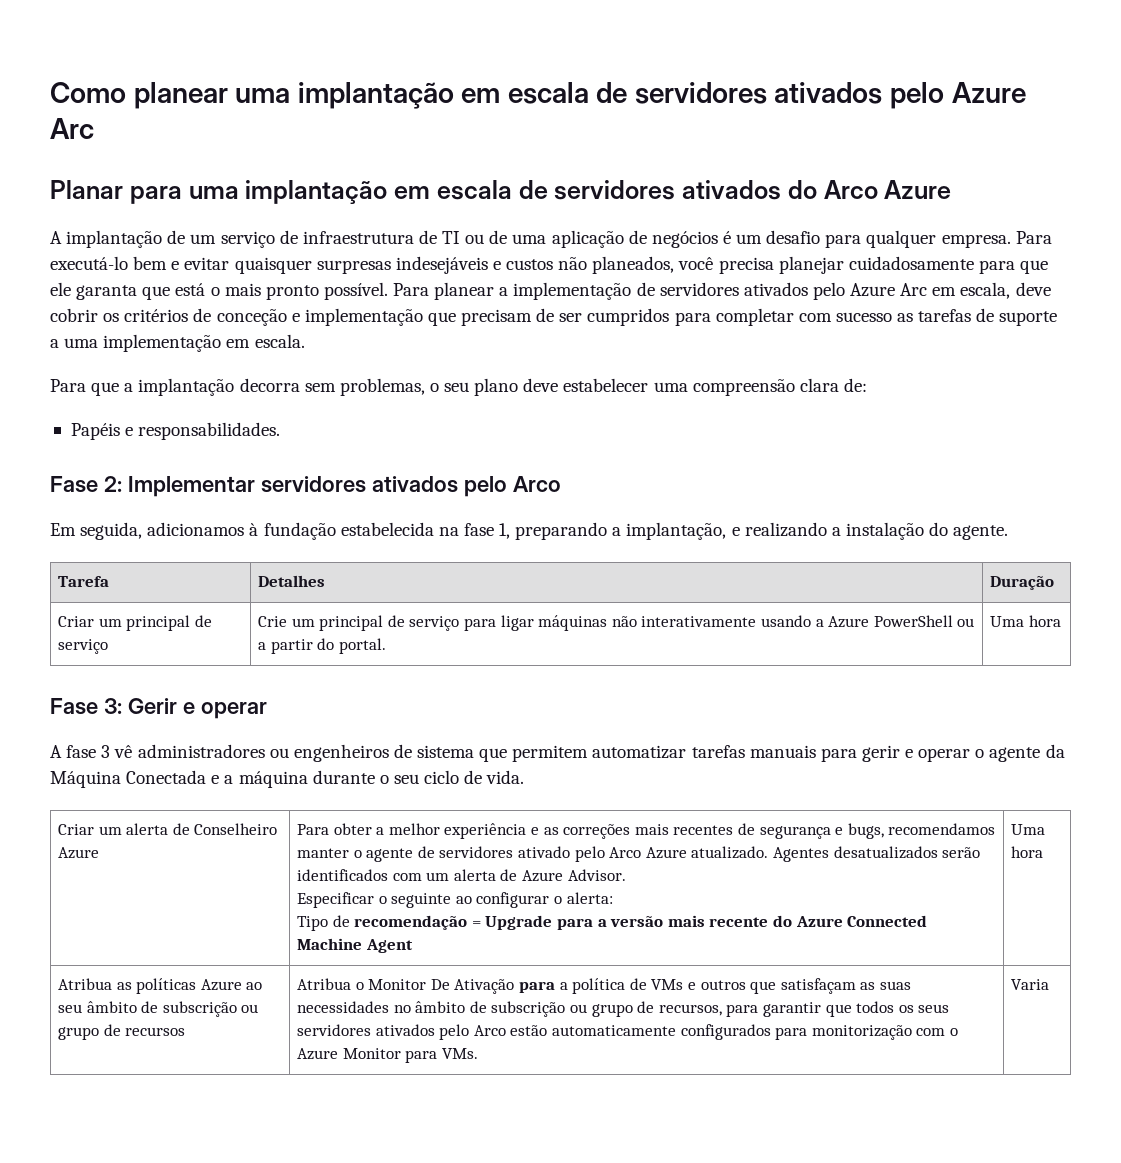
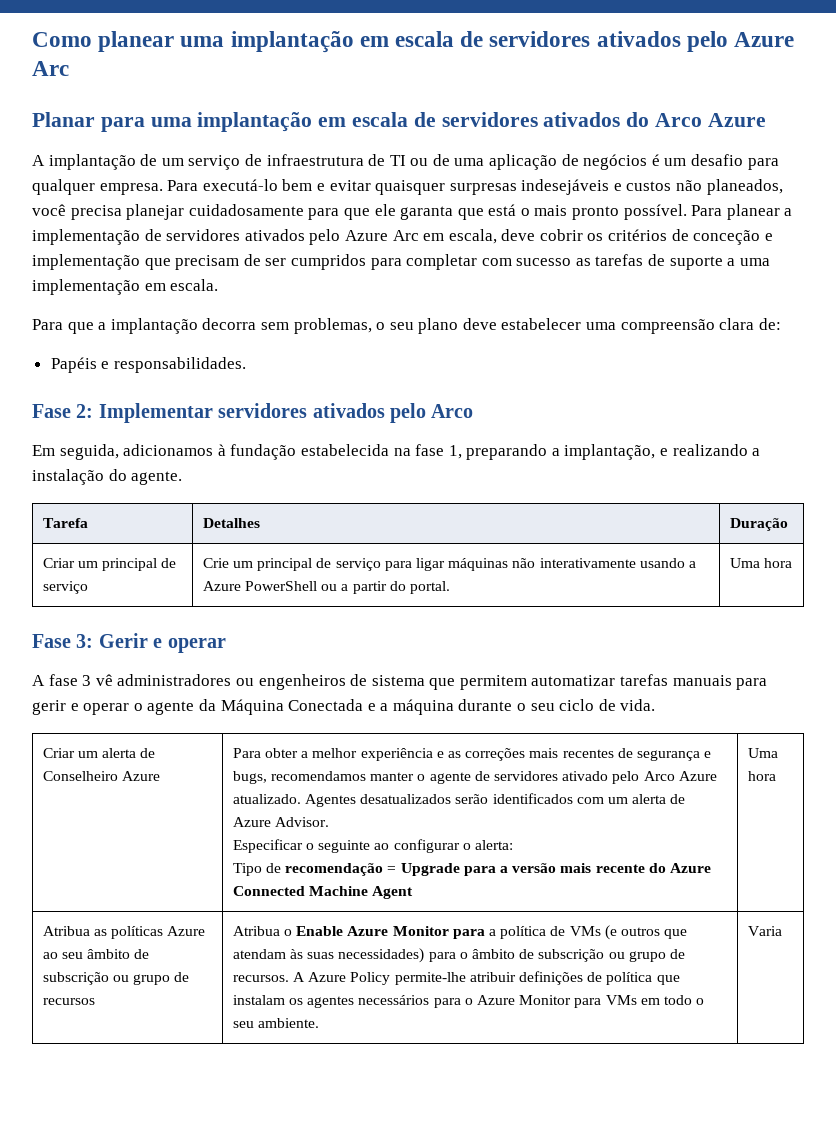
- Atribua o Monitor De Ativação para a política de VMs e outros que satisfaçam as suas necessidades no âmbito de subscrição ou grupo de recursos, para garantir que todos os seus servidores ativados pelo Arco estão automaticamente configurados para monitorização com o Azure Monitor para VMs.
+ Atribua o Enable Azure Monitor para a política de VMs (e outros que atendam às suas necessidades) para o âmbito de subscrição ou grupo de recursos. A Azure Policy permite-lhe atribuir definições de política que instalam os agentes necessários para o Azure Monitor para VMs em todo o seu ambiente.

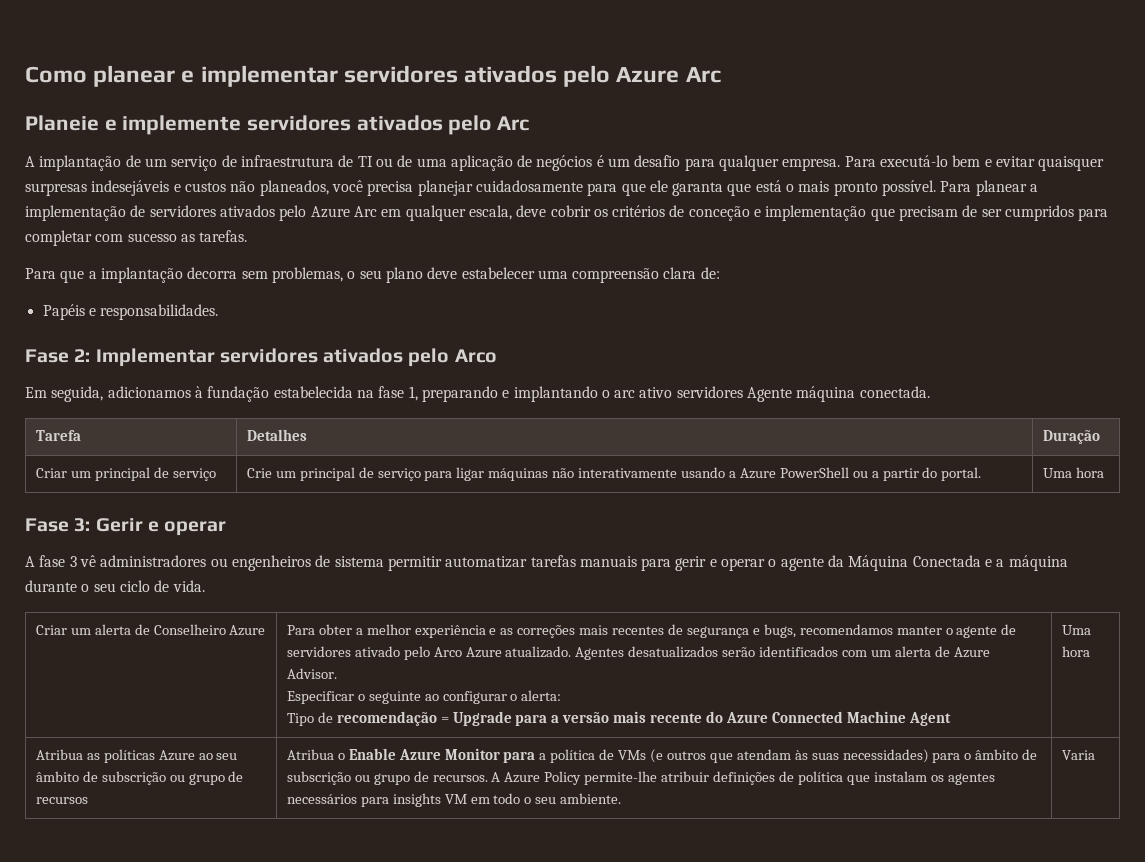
- Como planear uma implantação em escala de servidores ativados pelo Azure Arc
+ Como planear e implementar servidores ativados pelo Azure Arc
- Planar para uma implantação em escala de servidores ativados do Arco Azure
+ Planeie e implemente servidores ativados pelo Arc
- Para planear a implementação de servidores ativados pelo Azure Arc em escala, deve cobrir os critérios de conceção e implementação que precisam de ser cumpridos para completar com sucesso as tarefas de suporte a uma implementação em escala.
+ Para planear a implementação de servidores ativados pelo Azure Arc em qualquer escala, deve cobrir os critérios de conceção e implementação que precisam de ser cumpridos para completar com sucesso as tarefas.
- Em seguida, adicionamos à fundação estabelecida na fase 1, preparando a implantação, e realizando a instalação do agente.
+ Em seguida, adicionamos à fundação estabelecida na fase 1, preparando e implantando o arc ativo servidores Agente máquina conectada.
- A fase 3 vê administradores ou engenheiros de sistema que permitem automatizar tarefas manuais para gerir e operar o agente da Máquina Conectada e a máquina durante o seu ciclo de vida.
+ A fase 3 vê administradores ou engenheiros de sistema permitir automatizar tarefas manuais para gerir e operar o agente da Máquina Conectada e a máquina durante o seu ciclo de vida.
- A Azure Policy permite-lhe atribuir definições de política que instalam os agentes necessários para o Azure Monitor para VMs em todo o seu ambiente.
+ A Azure Policy permite-lhe atribuir definições de política que instalam os agentes necessários para insights VM em todo o seu ambiente.

